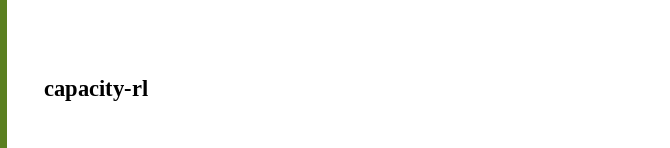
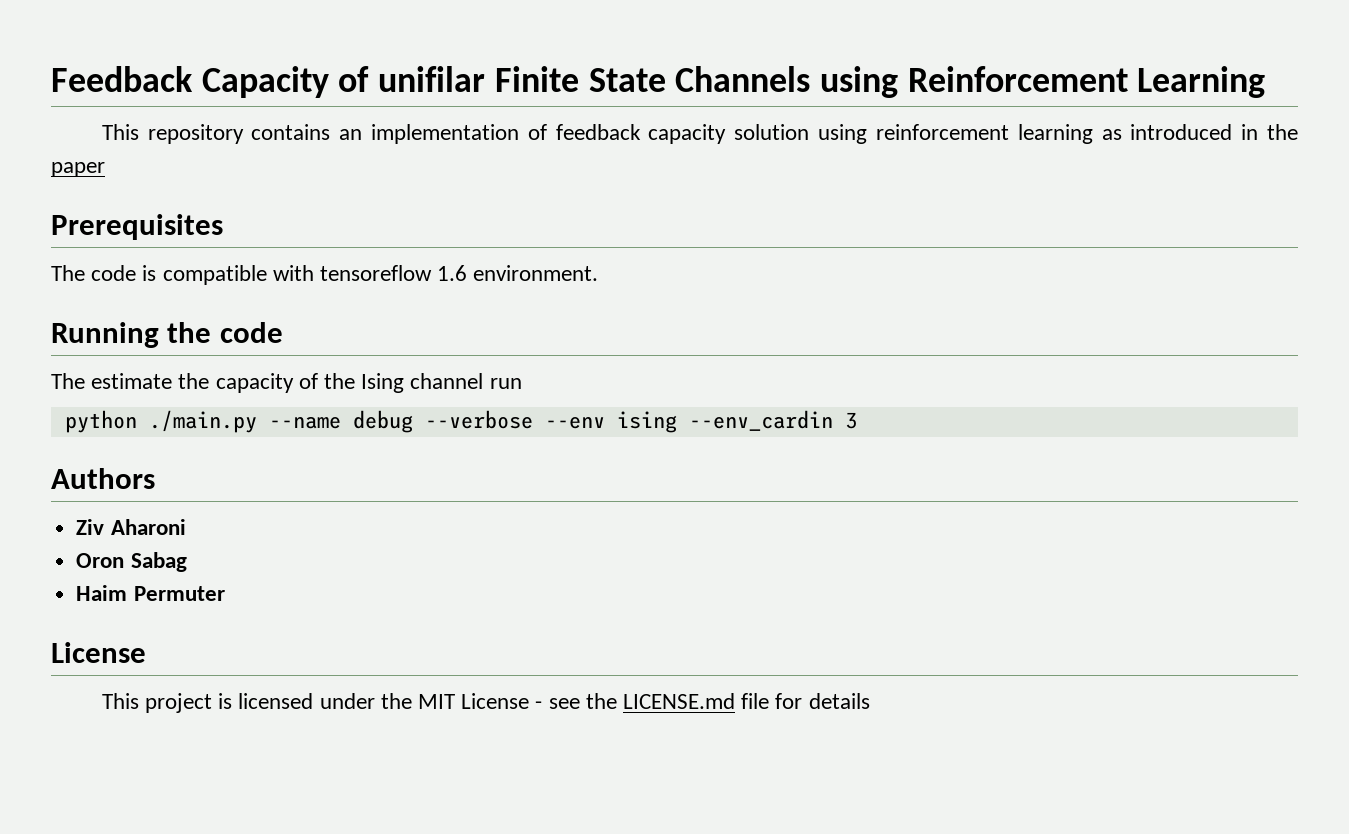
- capacity-rl
+ Feedback Capacity of unifilar Finite State Channels using Reinforcement Learning
+ This repository contains an implementation of feedback capacity solution using reinforcement learning as introduced in the paper
+ Prerequisites
+ The code is compatible with tensoreflow 1.6 environment.
+ Running the code
+ The estimate the capacity of the Ising channel run
+ python ./main.py --name debug --verbose --env ising --env_cardin 3
+ Authors
+ Ziv Aharoni
+ Oron Sabag
+ Haim Permuter
+ License
+ This project is licensed under the MIT License - see the LICENSE.md file for details

